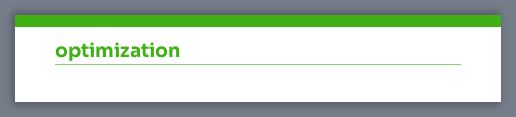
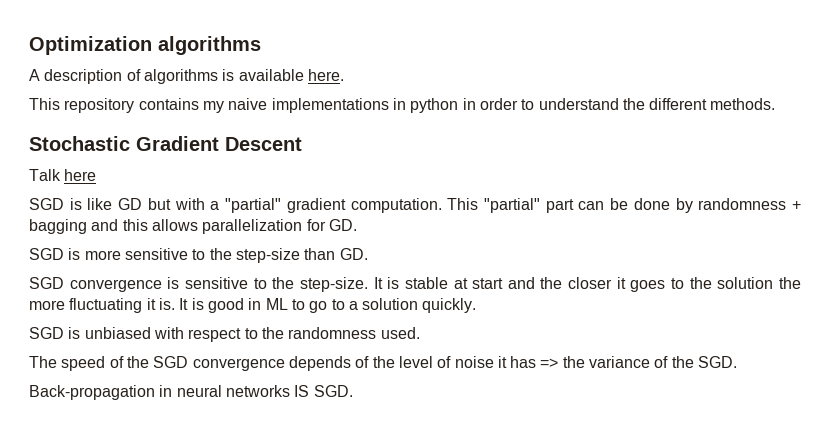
- optimization
+ Optimization algorithms
+ A description of algorithms is available here.
+ This repository contains my naive implementations in python in order to understand the different methods.
+ Stochastic Gradient Descent
+ Talk here
+ SGD is like GD but with a "partial" gradient computation. This "partial" part can be done by randomness + bagging and this allows parallelization for GD.
+ SGD is more sensitive to the step-size than GD.
+ SGD convergence is sensitive to the step-size. It is stable at start and the closer it goes to the solution the more fluctuating it is. It is good in ML to go to a solution quickly.
+ SGD is unbiased with respect to the randomness used.
+ The speed of the SGD convergence depends of the level of noise it has => the variance of the SGD.
+ Back-propagation in neural networks IS SGD.

